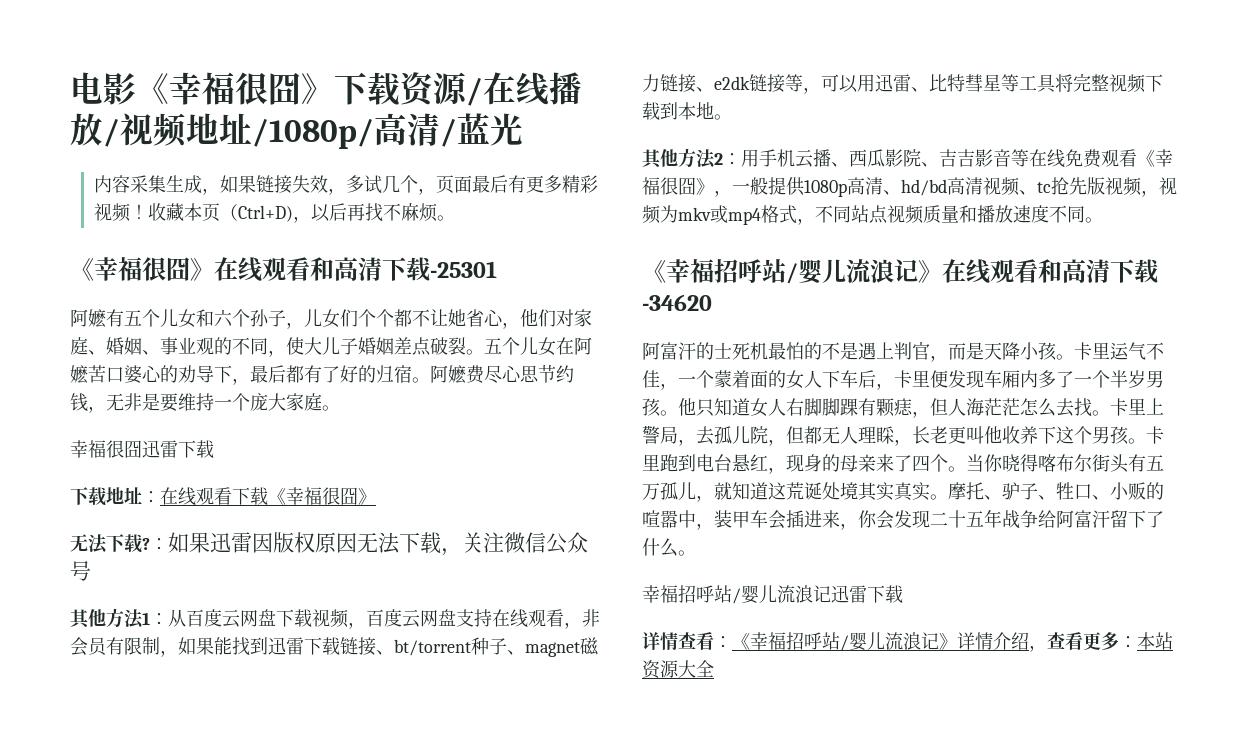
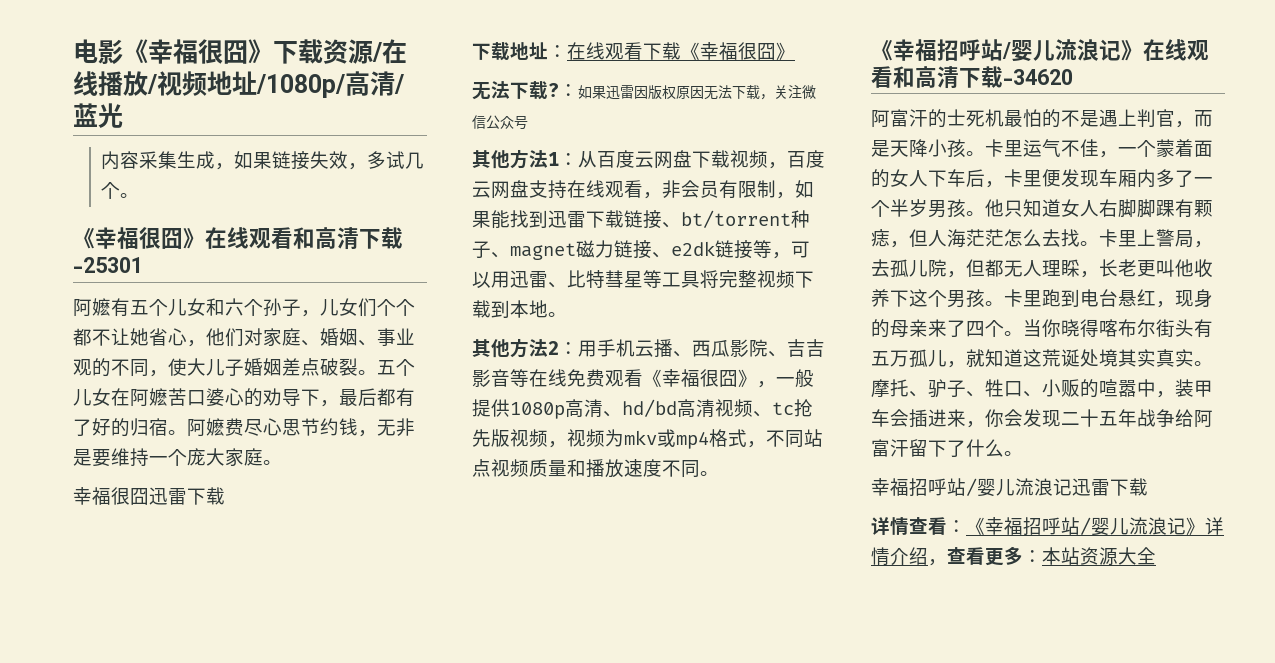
- 内容采集生成，如果链接失效，多试几个，页面最后有更多精彩视频！收藏本页（Ctrl+D)，以后再找不麻烦。
+ 内容采集生成，如果链接失效，多试几个。

